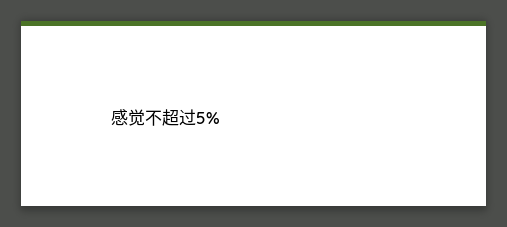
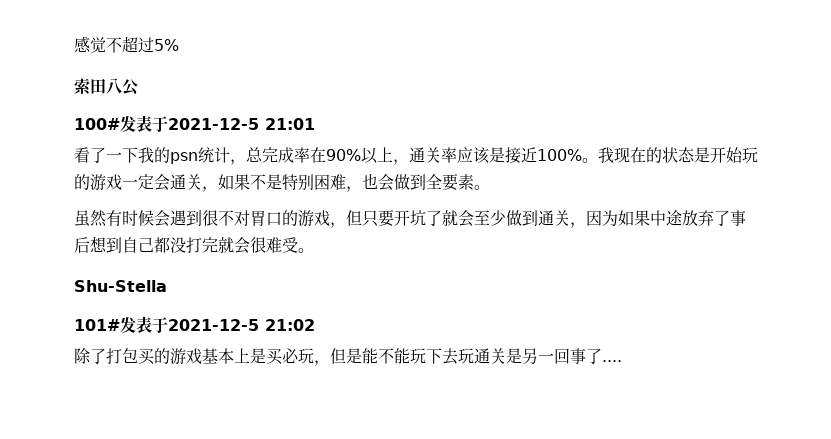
+ 索田八公
+ 100#发表于2021-12-5 21:01
+ 看了一下我的psn统计，总完成率在90%以上，通关率应该是接近100%。我现在的状态是开始玩的游戏一定会通关，如果不是特别困难，也会做到全要素。
+ 虽然有时候会遇到很不对胃口的游戏，但只要开坑了就会至少做到通关，因为如果中途放弃了事后想到自己都没打完就会很难受。
+ Shu-Stella
+ 101#发表于2021-12-5 21:02
+ 除了打包买的游戏基本上是买必玩，但是能不能玩下去玩通关是另一回事了....

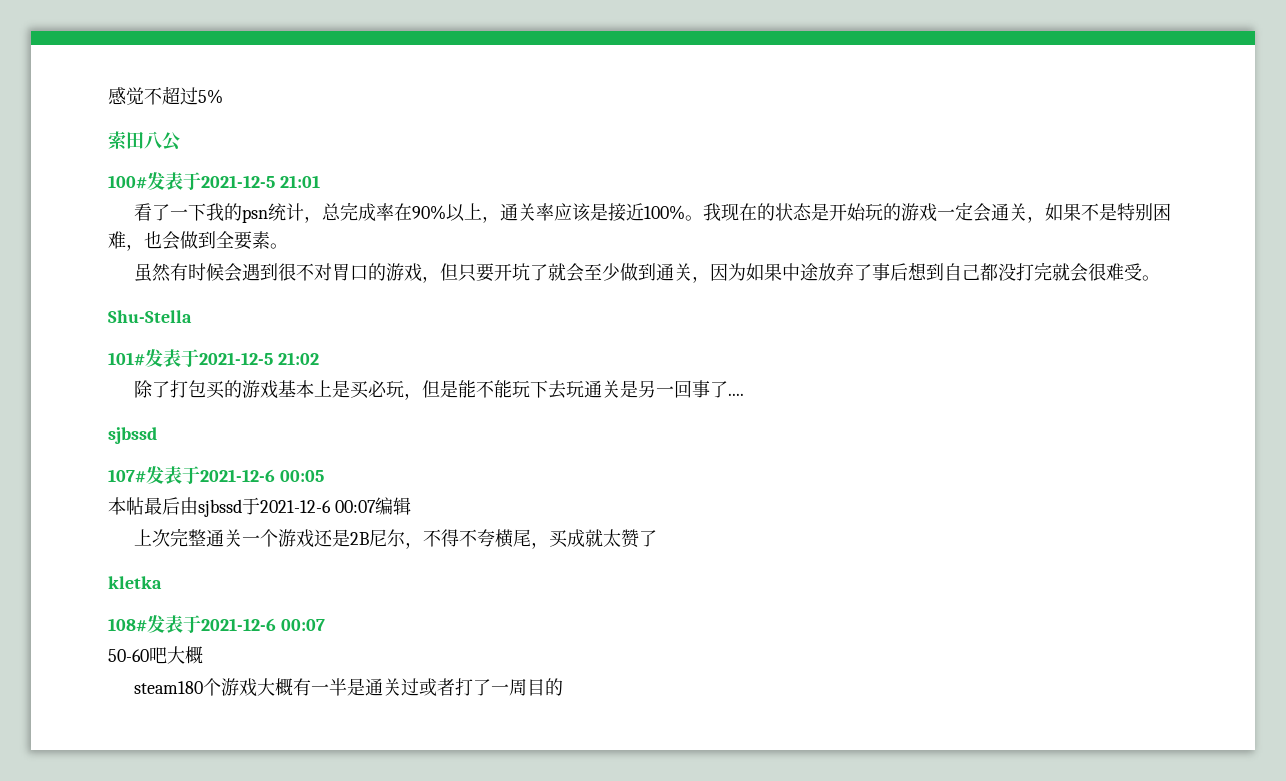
  除了打包买的游戏基本上是买必玩，但是能不能玩下去玩通关是另一回事了....
+ sjbssd
+ 107#发表于2021-12-6 00:05
+ 本帖最后由sjbssd于2021-12-6 00:07编辑
+ 上次完整通关一个游戏还是2B尼尔，不得不夸横尾，买成就太赞了
+ kletka
+ 108#发表于2021-12-6 00:07
+ 50-60吧大概
+ steam180个游戏大概有一半是通关过或者打了一周目的

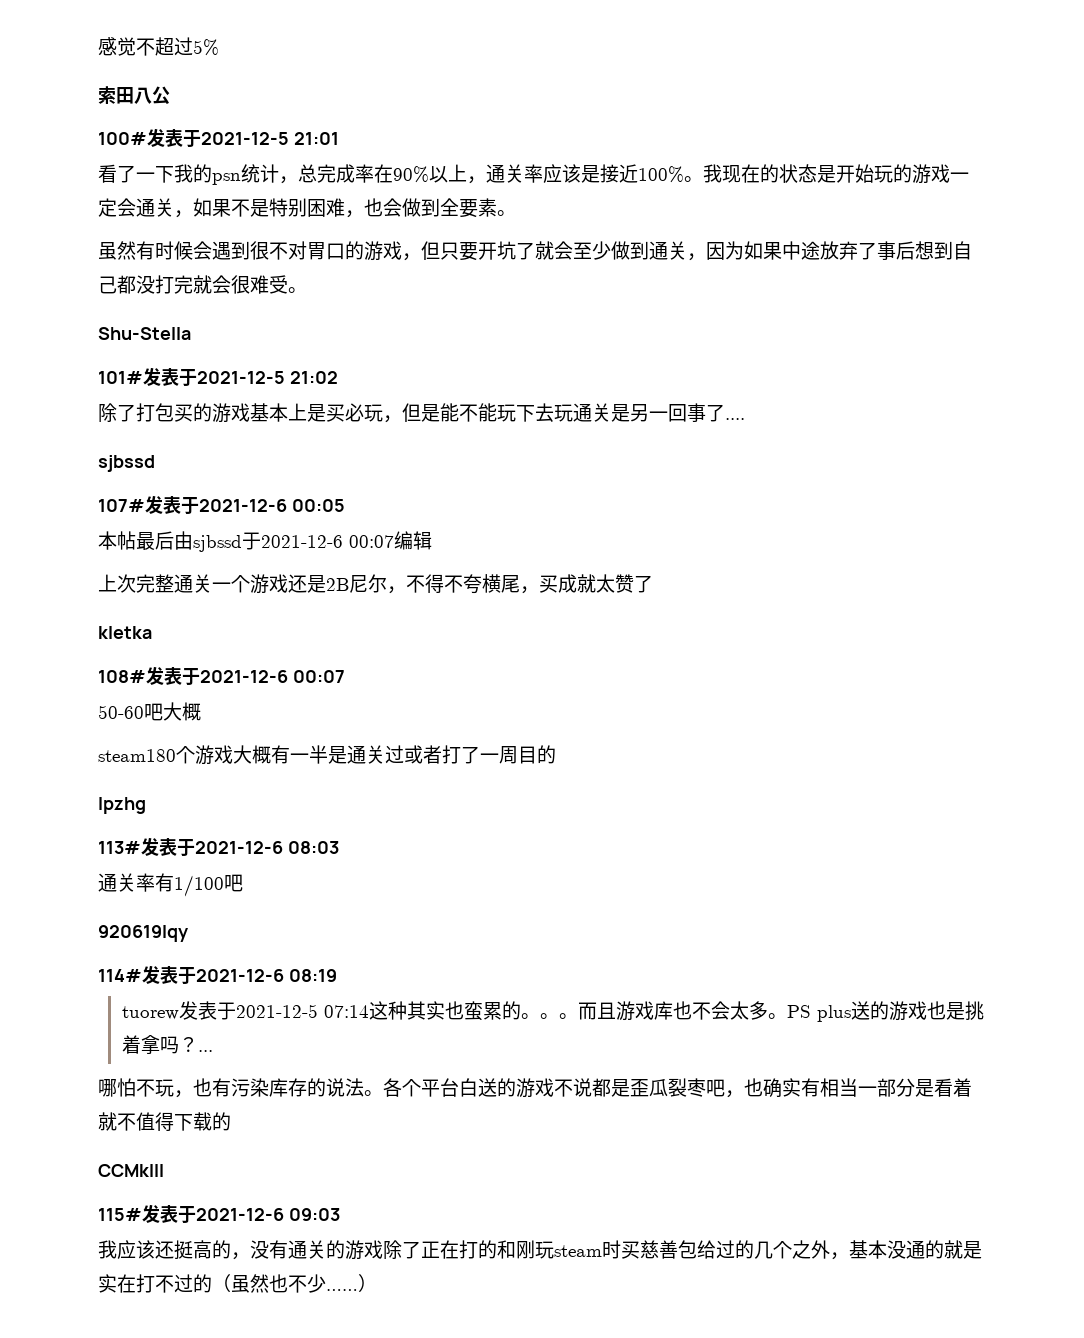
+ lpzhg
+ 113#发表于2021-12-6 08:03
+ 通关率有1/100吧
+ 920619lqy
+ 114#发表于2021-12-6 08:19
+ tuorew发表于2021-12-5 07:14这种其实也蛮累的。。。而且游戏库也不会太多。PS plus送的游戏也是挑着拿吗？...
+ 哪怕不玩，也有污染库存的说法。各个平台白送的游戏不说都是歪瓜裂枣吧，也确实有相当一部分是看着就不值得下载的
+ CCMkIII
+ 115#发表于2021-12-6 09:03
+ 我应该还挺高的，没有通关的游戏除了正在打的和刚玩steam时买慈善包给过的几个之外，基本没通的就是实在打不过的（虽然也不少……）

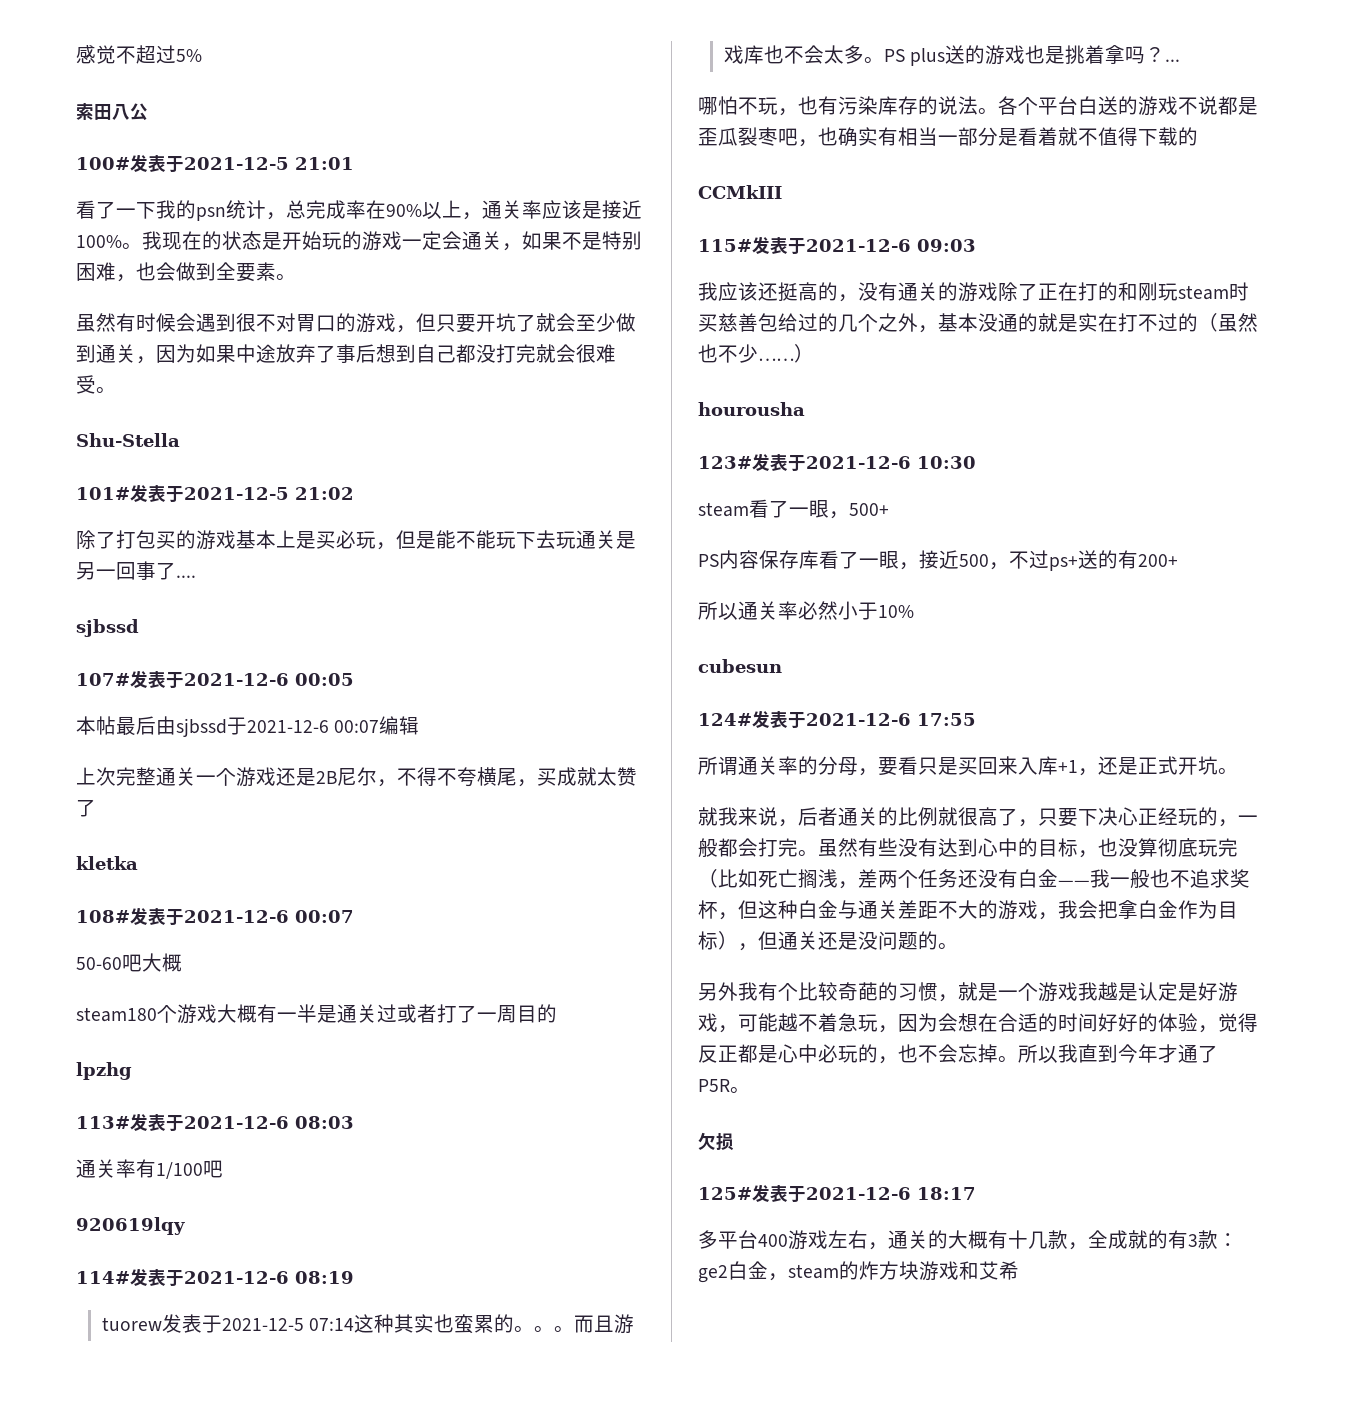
+ hourousha
+ 123#发表于2021-12-6 10:30
+ steam看了一眼，500+
+ PS内容保存库看了一眼，接近500，不过ps+送的有200+
+ 所以通关率必然小于10%
+ cubesun
+ 124#发表于2021-12-6 17:55
+ 所谓通关率的分母，要看只是买回来入库+1，还是正式开坑。
+ 就我来说，后者通关的比例就很高了，只要下决心正经玩的，一般都会打完。虽然有些没有达到心中的目标，也没算彻底玩完（比如死亡搁浅，差两个任务还没有白金——我一般也不追求奖杯，但这种白金与通关差距不大的游戏，我会把拿白金作为目标），但通关还是没问题的。
+ 另外我有个比较奇葩的习惯，就是一个游戏我越是认定是好游戏，可能越不着急玩，因为会想在合适的时间好好的体验，觉得反正都是心中必玩的，也不会忘掉。所以我直到今年才通了P5R。
+ 欠损
+ 125#发表于2021-12-6 18:17
+ 多平台400游戏左右，通关的大概有十几款，全成就的有3款：ge2白金，steam的炸方块游戏和艾希

